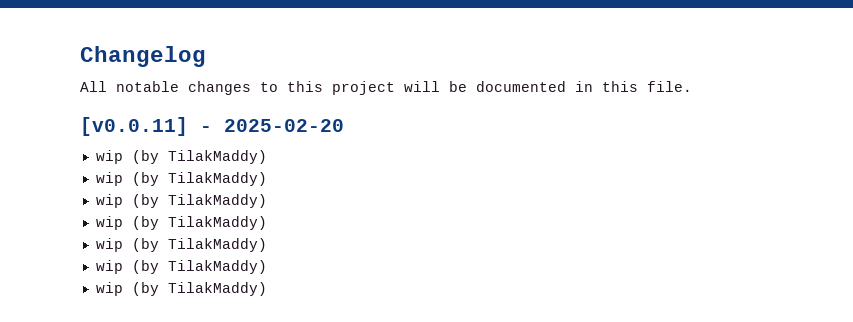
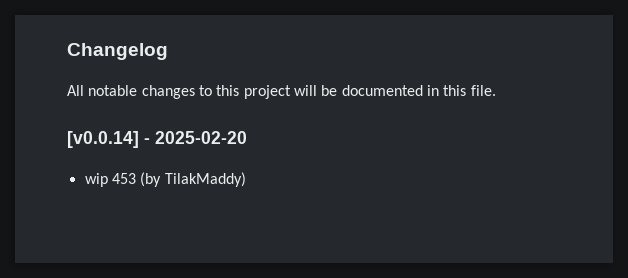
- [v0.0.11] - 2025-02-20
- wip (by TilakMaddy)
- wip (by TilakMaddy)
- wip (by TilakMaddy)
- wip (by TilakMaddy)
- wip (by TilakMaddy)
- wip (by TilakMaddy)
- wip (by TilakMaddy)
+ [v0.0.14] - 2025-02-20
+ wip 453 (by TilakMaddy)

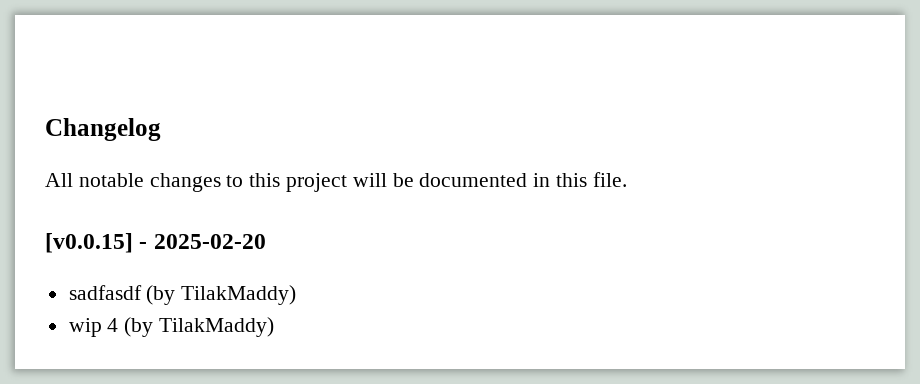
- [v0.0.14] - 2025-02-20
+ [v0.0.15] - 2025-02-20
- wip 453 (by TilakMaddy)
+ sadfasdf (by TilakMaddy)
+ wip 4 (by TilakMaddy)

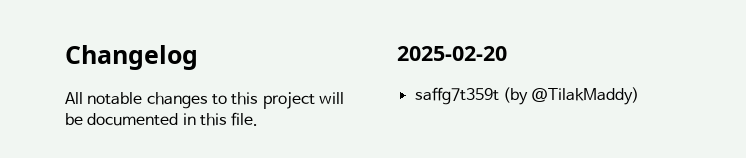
- [v0.0.15] - 2025-02-20
+ 2025-02-20
- sadfasdf (by TilakMaddy)
- wip 4 (by TilakMaddy)
+ saffg7t359t (by @TilakMaddy)

